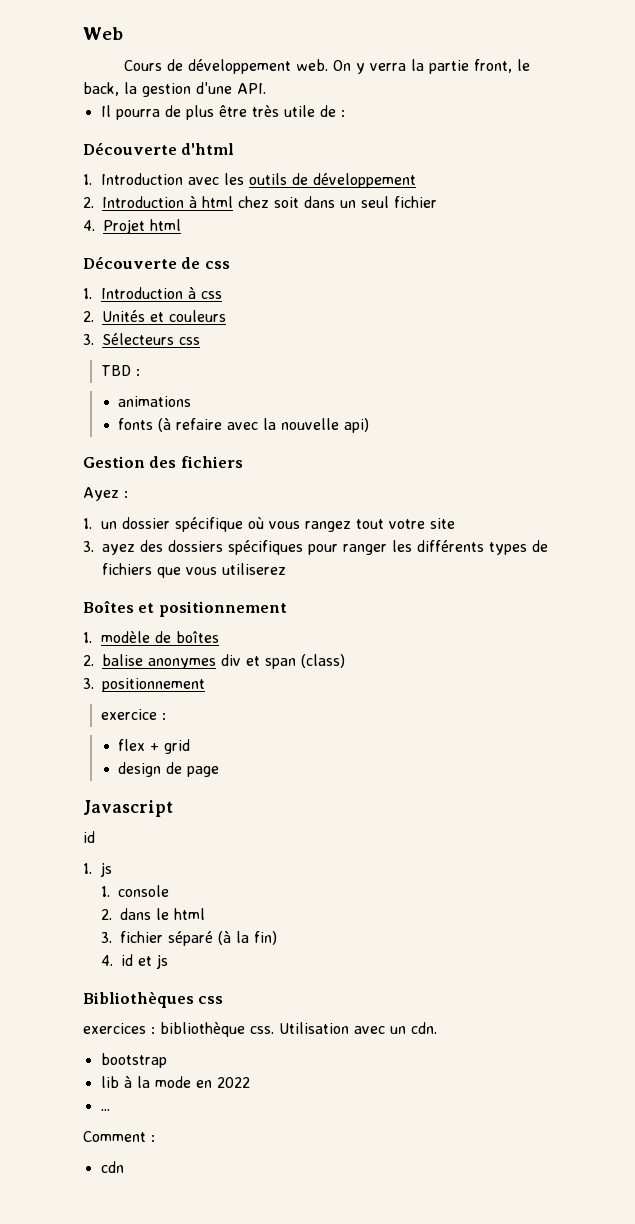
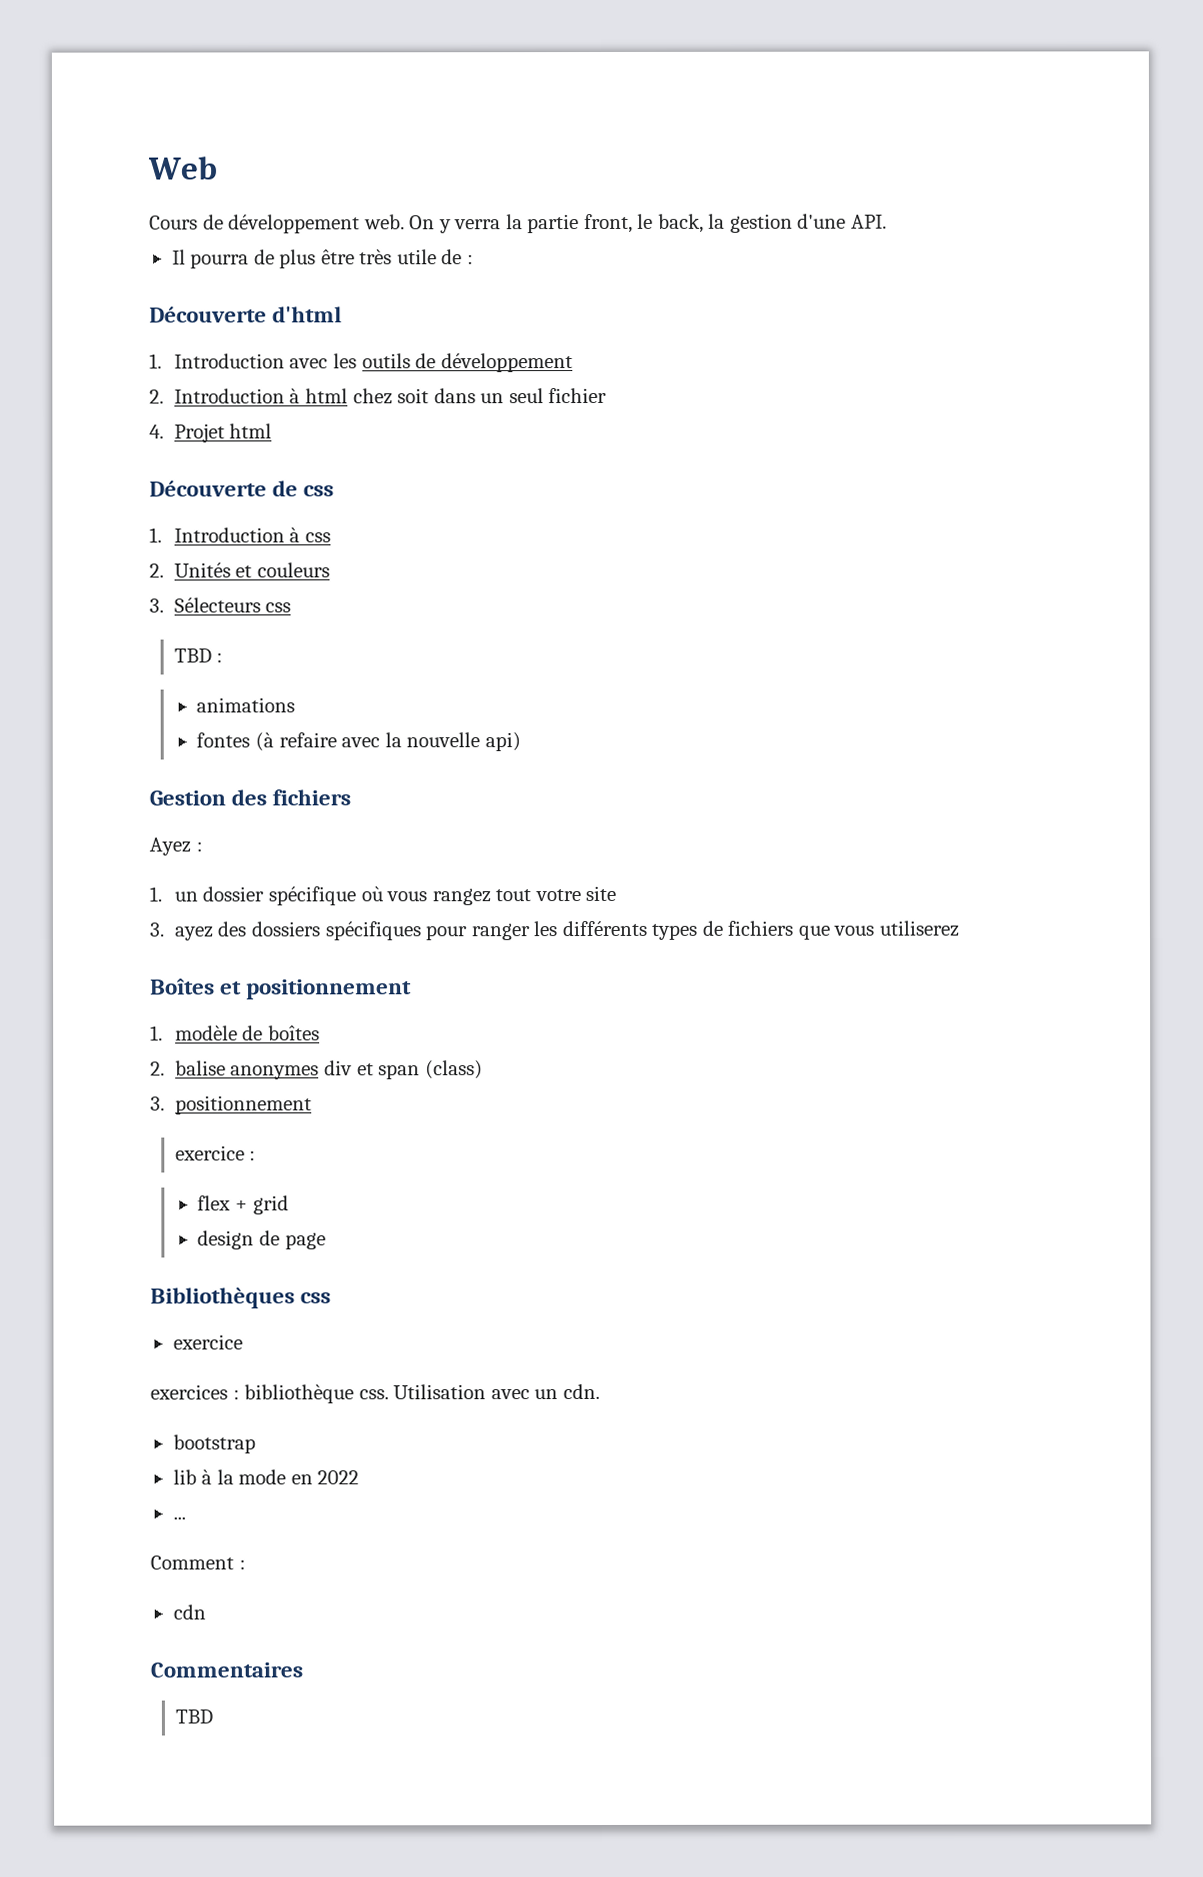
- fonts (à refaire avec la nouvelle api)
+ fontes (à refaire avec la nouvelle api)
- Javascript
- id
- 1. js
- 1. console
- 2. dans le html
- 3. fichier séparé (à la fin)
- 4. id et js
  Bibliothèques css
+ exercice
+ Commentaires
+ TBD

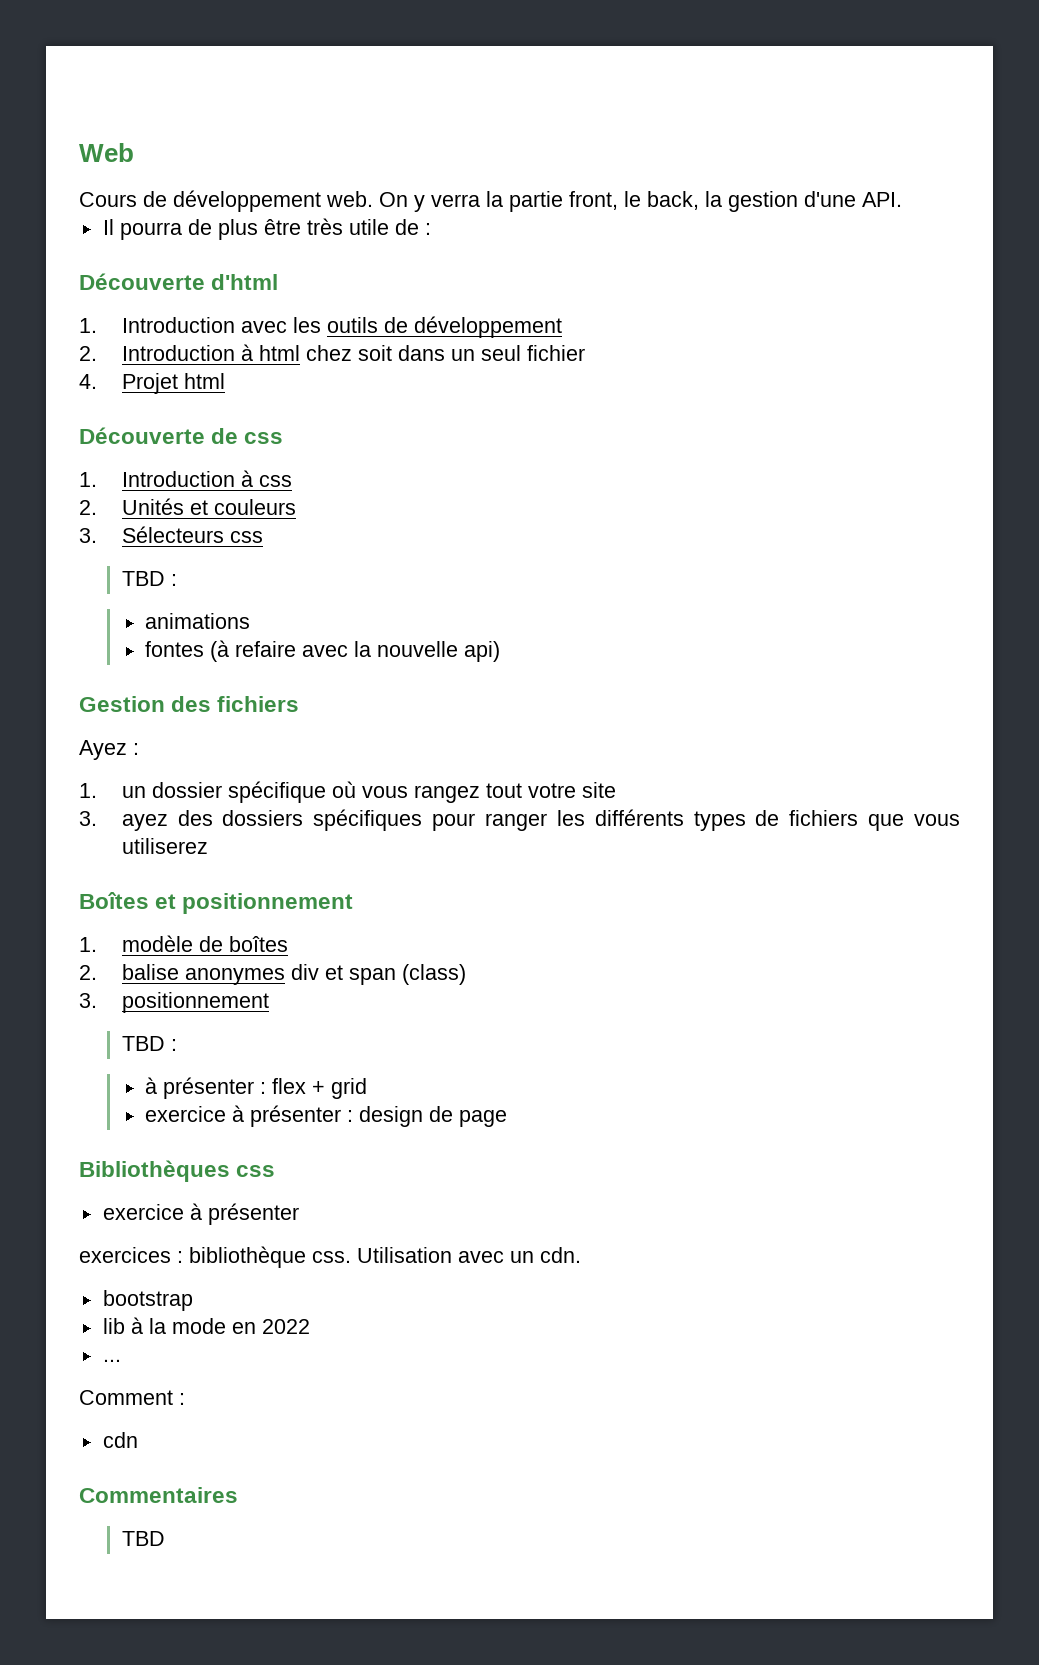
  3. positionnement
- exercice :
- flex + grid
+ TBD :
+ à présenter : flex + grid
- design de page
+ exercice à présenter : design de page
  Bibliothèques css
- exercice
+ exercice à présenter

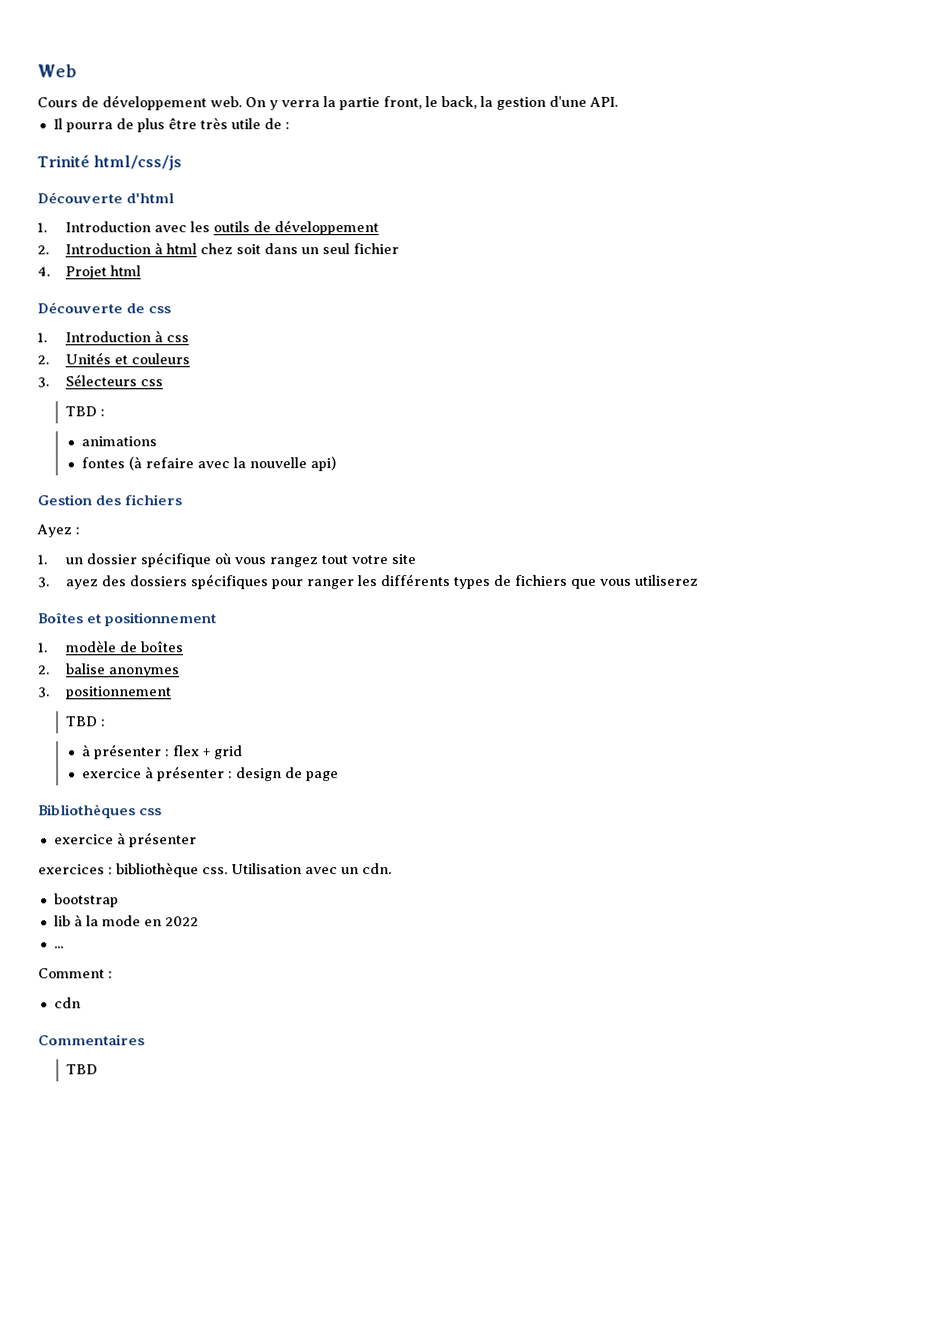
+ Trinité html/css/js
- 2. balise anonymes div et span (class)
+ 2. balise anonymes

